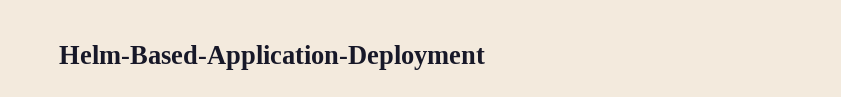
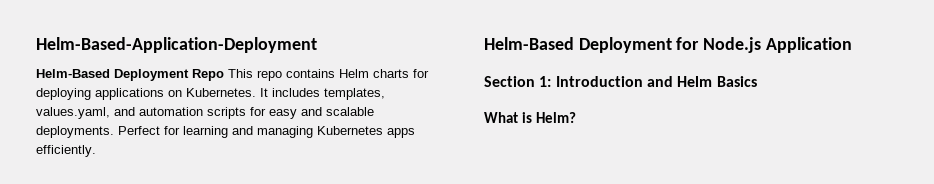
+ Helm-Based Deployment Repo This repo contains Helm charts for deploying applications on Kubernetes. It includes templates, values.yaml, and automation scripts for easy and scalable deployments. Perfect for learning and managing Kubernetes apps efficiently.
+ Helm-Based Deployment for Node.js Application
+ Section 1: Introduction and Helm Basics
+ What is Helm?

